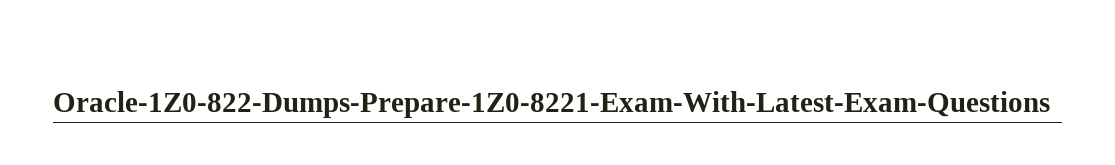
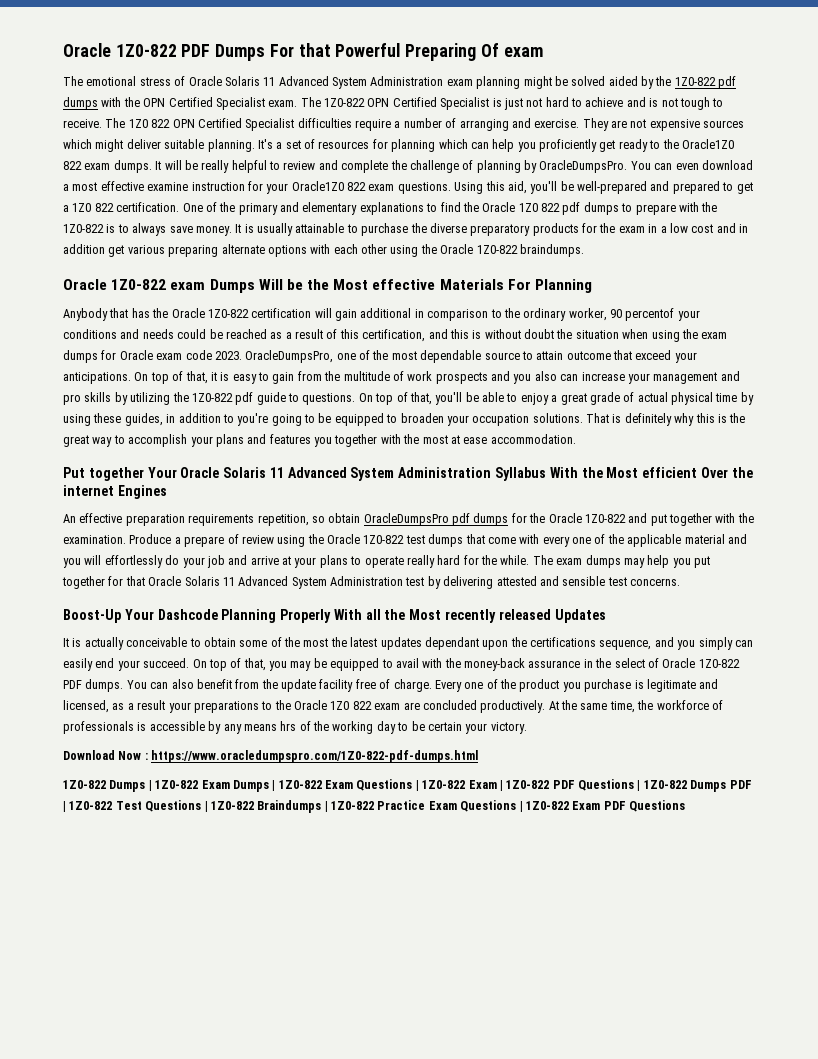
- Oracle-1Z0-822-Dumps-Prepare-1Z0-8221-Exam-With-Latest-Exam-Questions
+ Oracle 1Z0-822 PDF Dumps For that Powerful Preparing Of exam
+ The emotional stress of Oracle Solaris 11 Advanced System Administration exam planning might be solved aided by the 1Z0-822 pdf dumps with the OPN Certified Specialist exam. The 1Z0-822 OPN Certified Specialist is just not hard to achieve and is not tough to receive. The 1Z0 822 OPN Certified Specialist difficulties require a number of arranging and exercise. They are not expensive sources which might deliver suitable planning. It's a set of resources for planning which can help you proficiently get ready to the Oracle1Z0 822 exam dumps. It will be really helpful to review and complete the challenge of planning by OracleDumpsPro. You can even download a most effective examine instruction for your Oracle1Z0 822 exam questions. Using this aid, you'll be well-prepared and prepared to get a 1Z0 822 certification. One of the primary and elementary explanations to find the Oracle 1Z0 822 pdf dumps to prepare with the 1Z0-822 is to always save money. It is usually attainable to purchase the diverse preparatory products for the exam in a low cost and in addition get various preparing alternate options with each other using the Oracle 1Z0-822 braindumps.
+ Oracle 1Z0-822 exam Dumps Will be the Most effective Materials For Planning
+ Anybody that has the Oracle 1Z0-822 certification will gain additional in comparison to the ordinary worker, 90 percentof your conditions and needs could be reached as a result of this certification, and this is without doubt the situation when using the exam dumps for Oracle exam code 2023. OracleDumpsPro, one of the most dependable source to attain outcome that exceed your anticipations. On top of that, it is easy to gain from the multitude of work prospects and you also can increase your management and pro skills by utilizing the 1Z0-822 pdf guide to questions. On top of that, you'll be able to enjoy a great grade of actual physical time by using these guides, in addition to you're going to be equipped to broaden your occupation solutions. That is definitely why this is the great way to accomplish your plans and features you together with the most at ease accommodation.
+ Put together Your Oracle Solaris 11 Advanced System Administration Syllabus With the Most efficient Over the internet Engines
+ An effective preparation requirements repetition, so obtain OracleDumpsPro pdf dumps for the Oracle 1Z0-822 and put together with the examination. Produce a prepare of review using the Oracle 1Z0-822 test dumps that come with every one of the applicable material and you will effortlessly do your job and arrive at your plans to operate really hard for the while. The exam dumps may help you put together for that Oracle Solaris 11 Advanced System Administration test by delivering attested and sensible test concerns.
+ Boost-Up Your Dashcode Planning Properly With all the Most recently released Updates
+ It is actually conceivable to obtain some of the most the latest updates dependant upon the certifications sequence, and you simply can easily end your succeed. On top of that, you may be equipped to avail with the money-back assurance in the select of Oracle 1Z0-822 PDF dumps. You can also benefit from the update facility free of charge. Every one of the product you purchase is legitimate and licensed, as a result your preparations to the Oracle 1Z0 822 exam are concluded productively. At the same time, the workforce of professionals is accessible by any means hrs of the working day to be certain your victory.
+ Download Now : https://www.oracledumpspro.com/1Z0-822-pdf-dumps.html
+ 1Z0-822 Dumps | 1Z0-822 Exam Dumps | 1Z0-822 Exam Questions | 1Z0-822 Exam | 1Z0-822 PDF Questions | 1Z0-822 Dumps PDF | 1Z0-822 Test Questions | 1Z0-822 Braindumps | 1Z0-822 Practice Exam Questions | 1Z0-822 Exam PDF Questions

